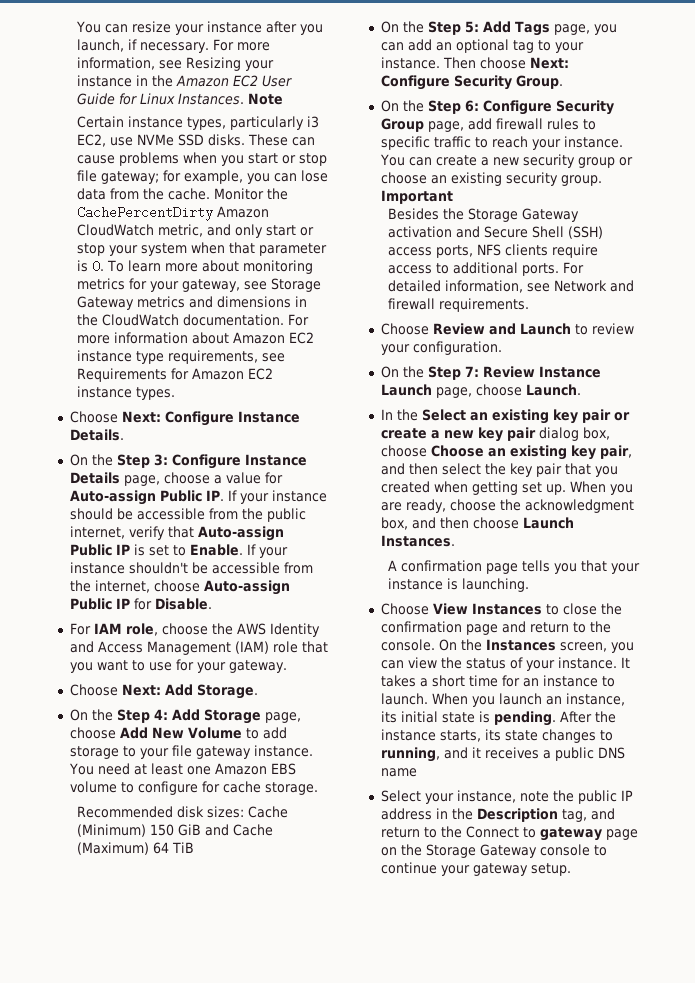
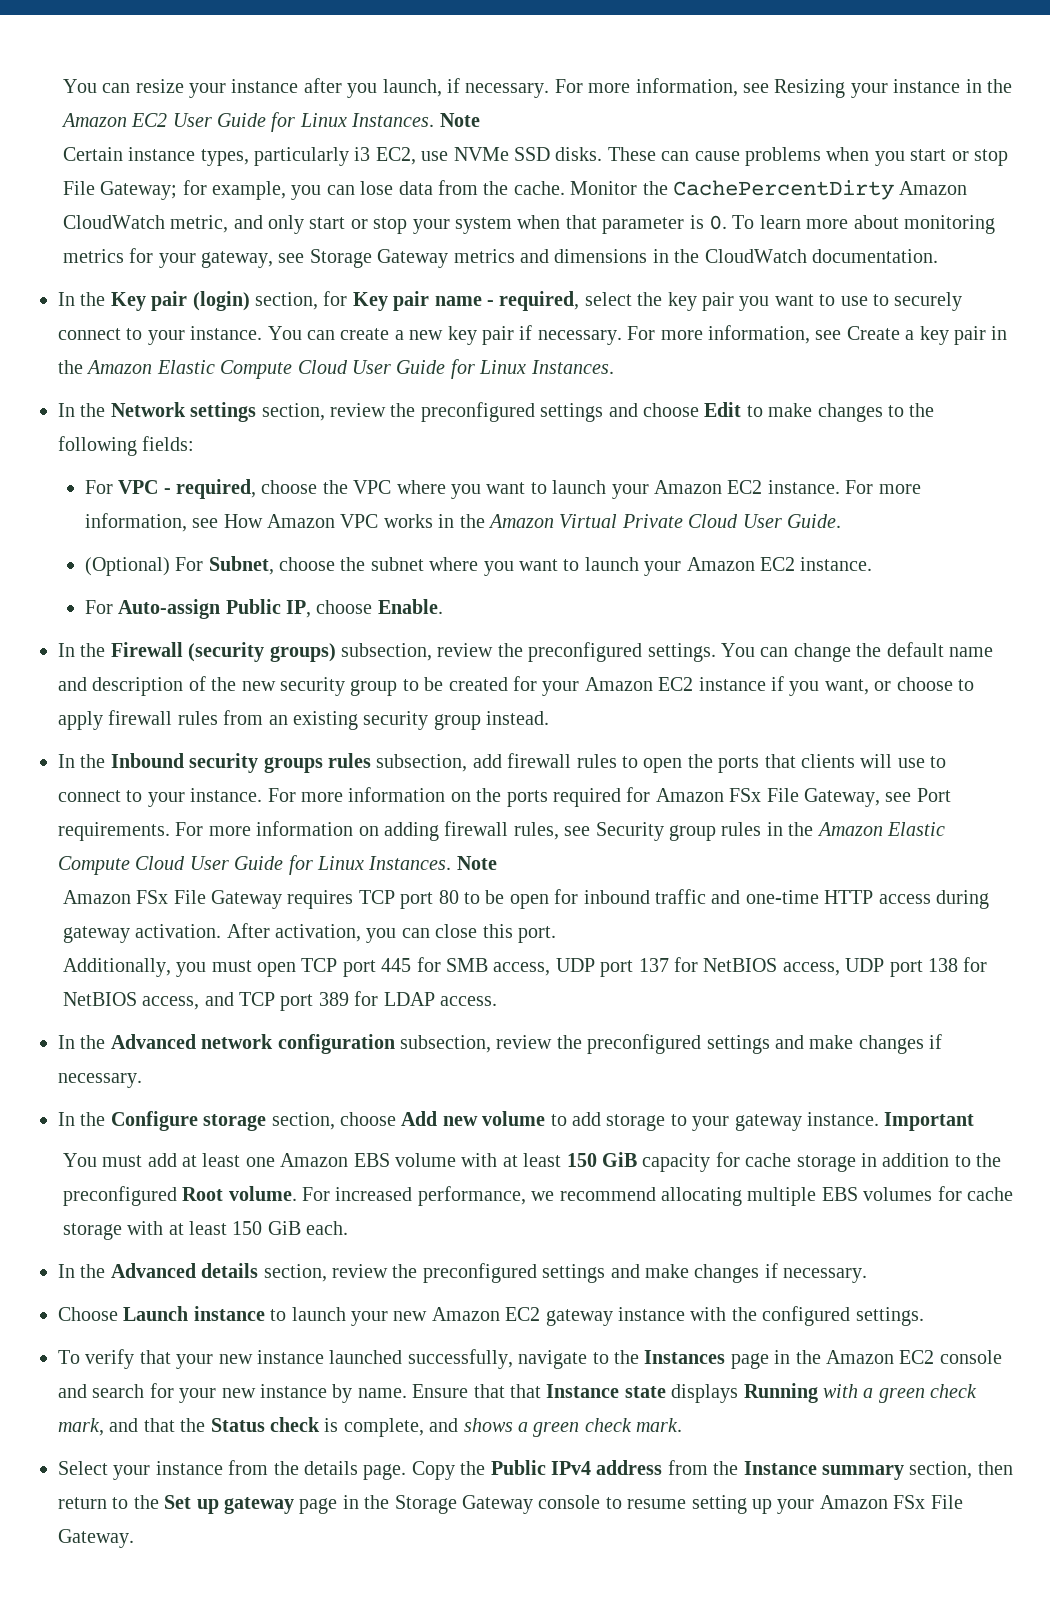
- These can cause problems when you start or stop file gateway; for example, you can lose data from the cache.
+ These can cause problems when you start or stop File Gateway; for example, you can lose data from the cache.
- Monitor the CachePercentDirty Amazon CloudWatch metric, and only start or stop your system when that parameter is 0. To learn more about monitoring metrics for your gateway, see Storage Gateway metrics and dimensions in the CloudWatch documentation. For more information about Amazon EC2 instance type requirements, see Requirements for Amazon EC2 instance types.
- Choose Next: Configure Instance Details.
- On the Step 3: Configure Instance Details page, choose a value for Auto-assign Public IP. If your instance should be accessible from the public internet, verify that Auto-assign Public IP is set to Enable. If your instance shouldn't be accessible from the internet, choose Auto-assign Public IP for Disable.
- For IAM role, choose the AWS Identity and Access Management (IAM) role that you want to use for your gateway.
- Choose Next: Add Storage.
- On the Step 4: Add Storage page, choose Add New Volume to add storage to your file gateway instance. You need at least one Amazon EBS volume to configure for cache storage.
- Recommended disk sizes: Cache (Minimum) 150 GiB and Cache (Maximum) 64 TiB
- On the Step 5: Add Tags page, you can add an optional tag to your instance. Then choose Next: Configure Security Group.
- On the Step 6: Configure Security Group page, add firewall rules to specific traffic to reach your instance.
+ Monitor the CachePercentDirty Amazon CloudWatch metric, and only start or stop your system when that parameter is 0. To learn more about monitoring metrics for your gateway, see Storage Gateway metrics and dimensions in the CloudWatch documentation.
+ In the Key pair (login) section, for Key pair name - required, select the key pair you want to use to securely connect to your instance.
- You can create a new security group or choose an existing security group. Important
- Besides the Storage Gateway activation and Secure Shell (SSH) access ports, NFS clients require access to additional ports. For detailed information, see Network and firewall requirements.
- Choose Review and Launch to review your configuration.
- On the Step 7: Review Instance Launch page, choose Launch.
- In the Select an existing key pair or create a new key pair dialog box, choose Choose an existing key pair, and then select the key pair that you created when getting set up. When you are ready, choose the acknowledgment box, and then choose Launch Instances.
- A confirmation page tells you that your instance is launching.
- Choose View Instances to close the confirmation page and return to the console. On the Instances screen, you can view the status of your instance. It takes a short time for an instance to launch. When you launch an instance, its initial state is pending. After the instance starts, its state changes to running, and it receives a public DNS name
- Select your instance, note the public IP address in the Description tag, and return to the Connect to gateway page on the Storage Gateway console to continue your gateway setup.
+ You can create a new key pair if necessary. For more information, see Create a key pair in the Amazon Elastic Compute Cloud User Guide for Linux Instances.
+ In the Network settings section, review the preconfigured settings and choose Edit to make changes to the following fields:
+ For VPC - required, choose the VPC where you want to launch your Amazon EC2 instance. For more information, see How Amazon VPC works in the Amazon Virtual Private Cloud User Guide.
+ (Optional) For Subnet, choose the subnet where you want to launch your Amazon EC2 instance.
+ For Auto-assign Public IP, choose Enable.
+ In the Firewall (security groups) subsection, review the preconfigured settings. You can change the default name and description of the new security group to be created for your Amazon EC2 instance if you want, or choose to apply firewall rules from an existing security group instead.
+ In the Inbound security groups rules subsection, add firewall rules to open the ports that clients will use to connect to your instance. For more information on the ports required for Amazon FSx File Gateway, see Port requirements. For more information on adding firewall rules, see Security group rules in the Amazon Elastic Compute Cloud User Guide for Linux Instances. Note
+ Amazon FSx File Gateway requires TCP port 80 to be open for inbound traffic and one-time HTTP access during gateway activation. After activation, you can close this port.
+ Additionally, you must open TCP port 445 for SMB access, UDP port 137 for NetBIOS access, UDP port 138 for NetBIOS access, and TCP port 389 for LDAP access.
+ In the Advanced network configuration subsection, review the preconfigured settings and make changes if necessary.
+ In the Configure storage section, choose Add new volume to add storage to your gateway instance. Important
+ You must add at least one Amazon EBS volume with at least 150 GiB capacity for cache storage in addition to the preconfigured Root volume. For increased performance, we recommend allocating multiple EBS volumes for cache storage with at least 150 GiB each.
+ In the Advanced details section, review the preconfigured settings and make changes if necessary.
+ Choose Launch instance to launch your new Amazon EC2 gateway instance with the configured settings.
+ To verify that your new instance launched successfully, navigate to the Instances page in the Amazon EC2 console and search for your new instance by name. Ensure that that Instance state displays Running with a green check mark, and that the Status check is complete, and shows a green check mark.
+ Select your instance from the details page. Copy the Public IPv4 address from the Instance summary section, then return to the Set up gateway page in the Storage Gateway console to resume setting up your Amazon FSx File Gateway.

